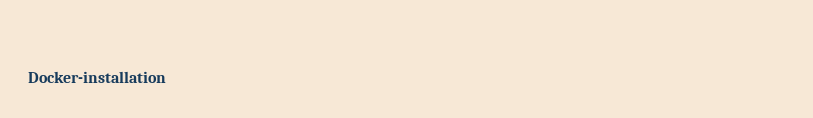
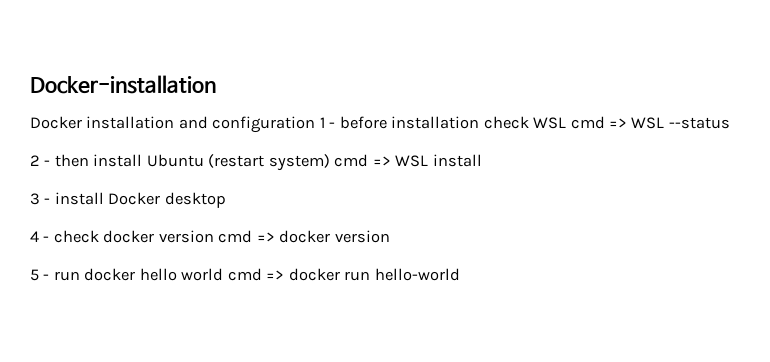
+ Docker installation and configuration 1 - before installation check WSL cmd => WSL --status
+ 2 - then install Ubuntu (restart system) cmd => WSL install
+ 3 - install Docker desktop
+ 4 - check docker version cmd => docker version
+ 5 - run docker hello world cmd => docker run hello-world

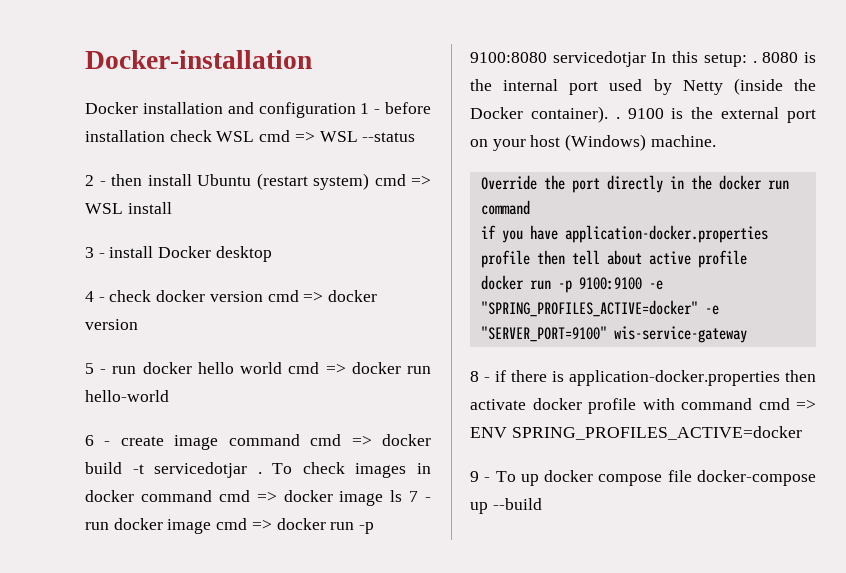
+ 6 - create image command cmd => docker build -t servicedotjar . To check images in docker command cmd => docker image ls 7 - run docker image cmd => docker run -p 9100:8080 servicedotjar In this setup: . 8080 is the internal port used by Netty (inside the Docker container). . 9100 is the external port on your host (Windows) machine.
+ Override the port directly in the docker run command
+ if you have application-docker.properties profile then tell about active profile
+ docker run -p 9100:9100 -e "SPRING_PROFILES_ACTIVE=docker" -e "SERVER_PORT=9100" wis-service-gateway
+ 8 - if there is application-docker.properties then activate docker profile with command cmd => ENV SPRING_PROFILES_ACTIVE=docker
+ 9 - To up docker compose file docker-compose up --build

